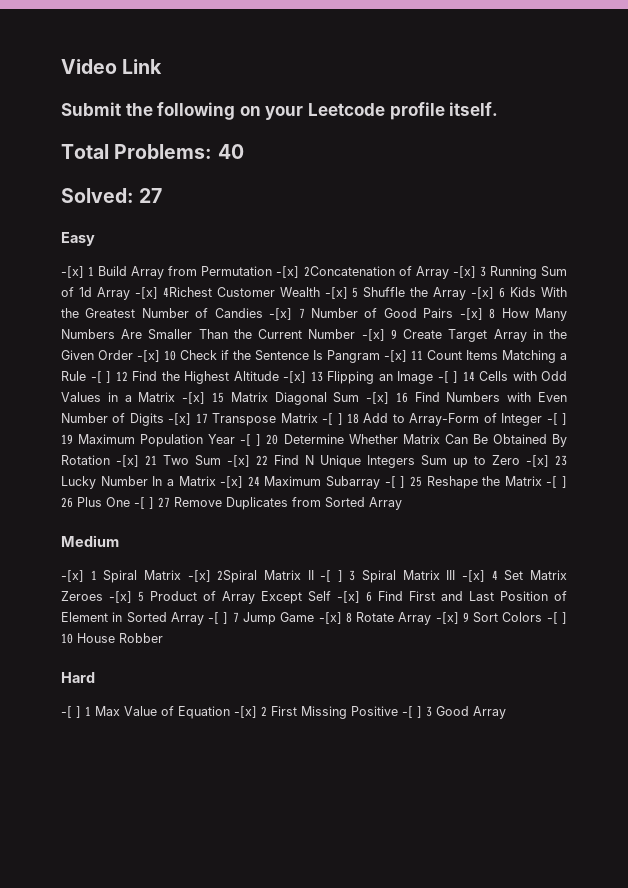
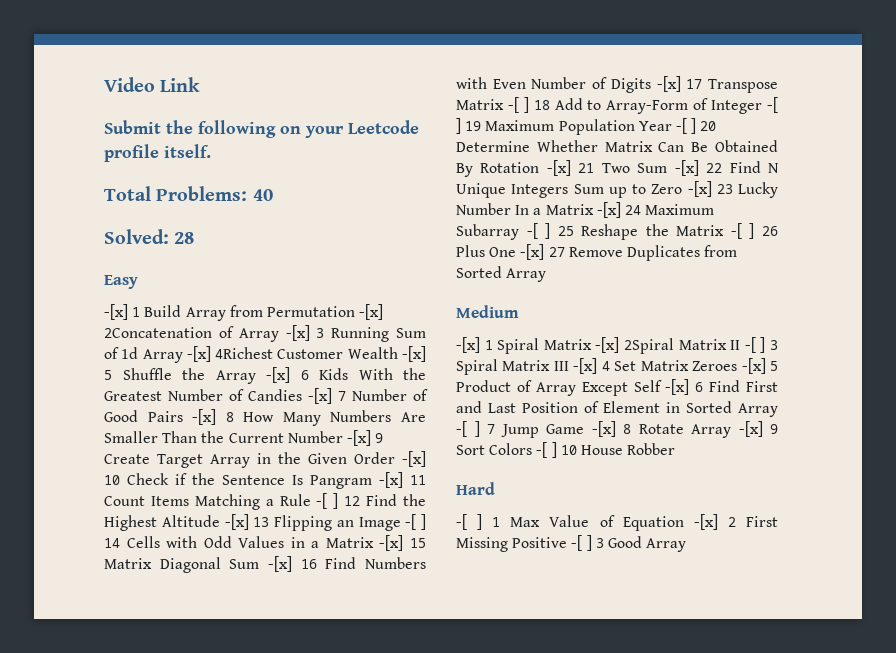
- Solved: 27
+ Solved: 28
- -[x] 1 Build Array from Permutation -[x] 2Concatenation of Array -[x] 3 Running Sum of 1d Array -[x] 4Richest Customer Wealth -[x] 5 Shuffle the Array -[x] 6 Kids With the Greatest Number of Candies -[x] 7 Number of Good Pairs -[x] 8 How Many Numbers Are Smaller Than the Current Number -[x] 9 Create Target Array in the Given Order -[x] 10 Check if the Sentence Is Pangram -[x] 11 Count Items Matching a Rule -[ ] 12 Find the Highest Altitude -[x] 13 Flipping an Image -[ ] 14 Cells with Odd Values in a Matrix -[x] 15 Matrix Diagonal Sum -[x] 16 Find Numbers with Even Number of Digits -[x] 17 Transpose Matrix -[ ] 18 Add to Array-Form of Integer -[ ] 19 Maximum Population Year -[ ] 20 Determine Whether Matrix Can Be Obtained By Rotation -[x] 21 Two Sum -[x] 22 Find N Unique Integers Sum up to Zero -[x] 23 Lucky Number In a Matrix -[x] 24 Maximum Subarray -[ ] 25 Reshape the Matrix -[ ] 26 Plus One -[ ] 27 Remove Duplicates from Sorted Array
+ -[x] 1 Build Array from Permutation -[x] 2Concatenation of Array -[x] 3 Running Sum of 1d Array -[x] 4Richest Customer Wealth -[x] 5 Shuffle the Array -[x] 6 Kids With the Greatest Number of Candies -[x] 7 Number of Good Pairs -[x] 8 How Many Numbers Are Smaller Than the Current Number -[x] 9 Create Target Array in the Given Order -[x] 10 Check if the Sentence Is Pangram -[x] 11 Count Items Matching a Rule -[ ] 12 Find the Highest Altitude -[x] 13 Flipping an Image -[ ] 14 Cells with Odd Values in a Matrix -[x] 15 Matrix Diagonal Sum -[x] 16 Find Numbers with Even Number of Digits -[x] 17 Transpose Matrix -[ ] 18 Add to Array-Form of Integer -[ ] 19 Maximum Population Year -[ ] 20 Determine Whether Matrix Can Be Obtained By Rotation -[x] 21 Two Sum -[x] 22 Find N Unique Integers Sum up to Zero -[x] 23 Lucky Number In a Matrix -[x] 24 Maximum Subarray -[ ] 25 Reshape the Matrix -[ ] 26 Plus One -[x] 27 Remove Duplicates from Sorted Array

